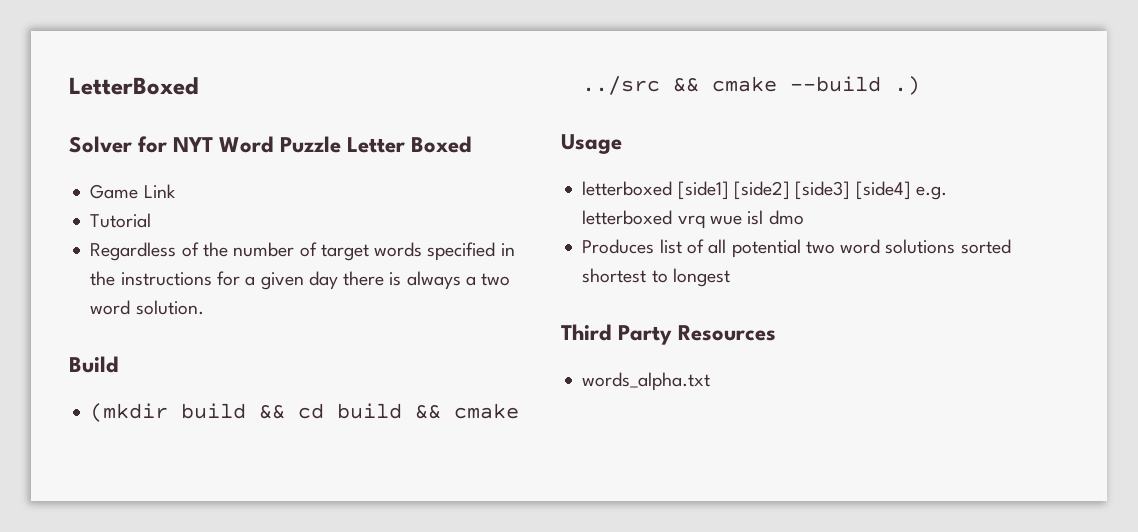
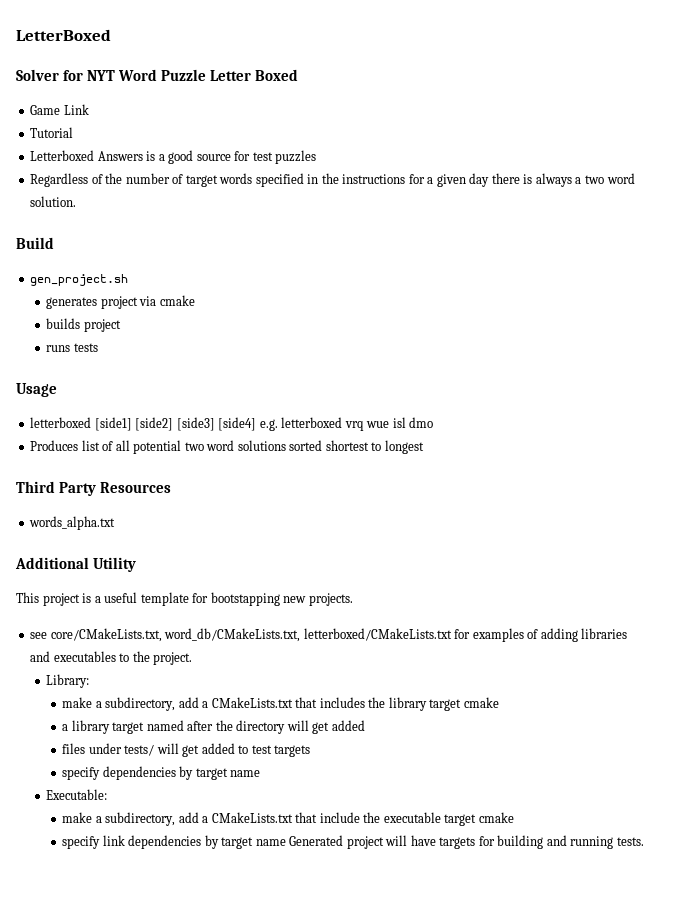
+ Letterboxed Answers is a good source for test puzzles
- (mkdir build && cd build && cmake ../src && cmake --build .)
+ gen_project.sh
+ generates project via cmake
+ builds project
+ runs tests
+ Additional Utility
+ This project is a useful template for bootstapping new projects.
+ see core/CMakeLists.txt, word_db/CMakeLists.txt, letterboxed/CMakeLists.txt for examples of adding libraries and executables to the project.
+ Library:
+ make a subdirectory, add a CMakeLists.txt that includes the library target cmake
+ a library target named after the directory will get added
+ files under tests/ will get added to test targets
+ specify dependencies by target name
+ Executable:
+ make a subdirectory, add a CMakeLists.txt that include the executable target cmake
+ specify link dependencies by target name Generated project will have targets for building and running tests.

